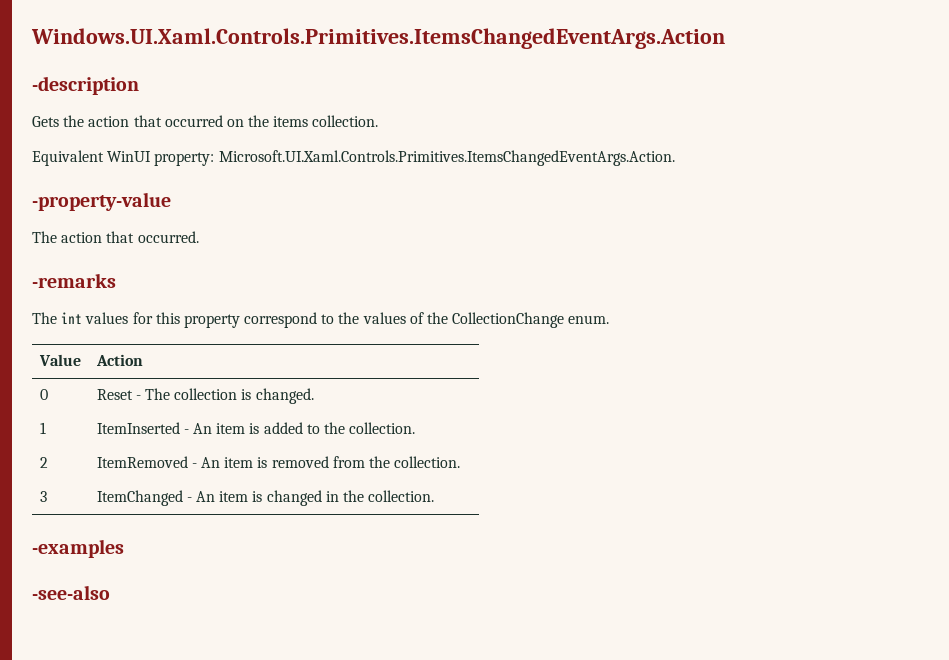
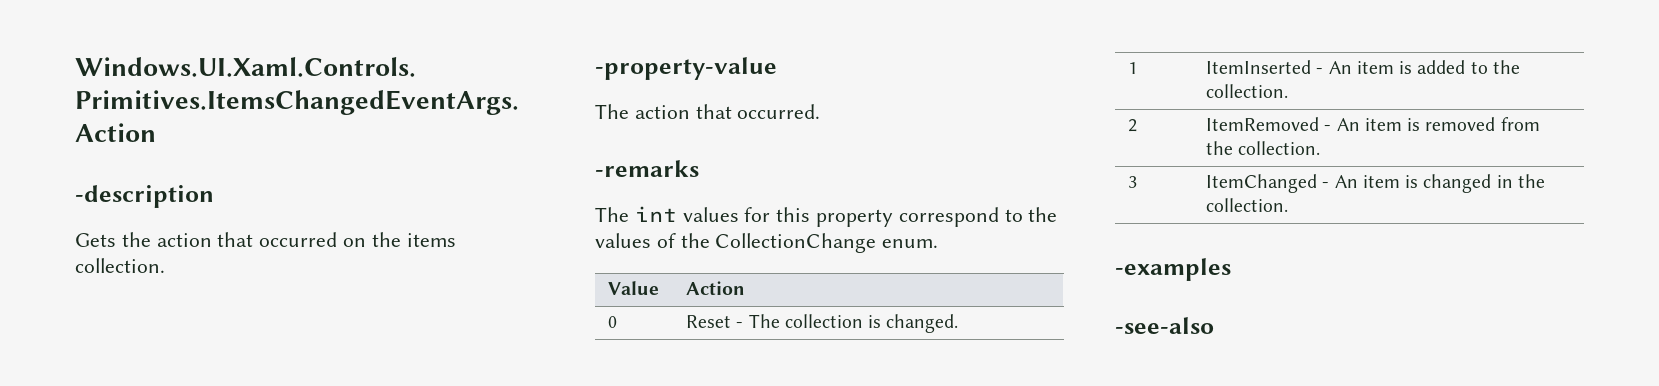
- Equivalent WinUI property: Microsoft.UI.Xaml.Controls.Primitives.ItemsChangedEventArgs.Action.

